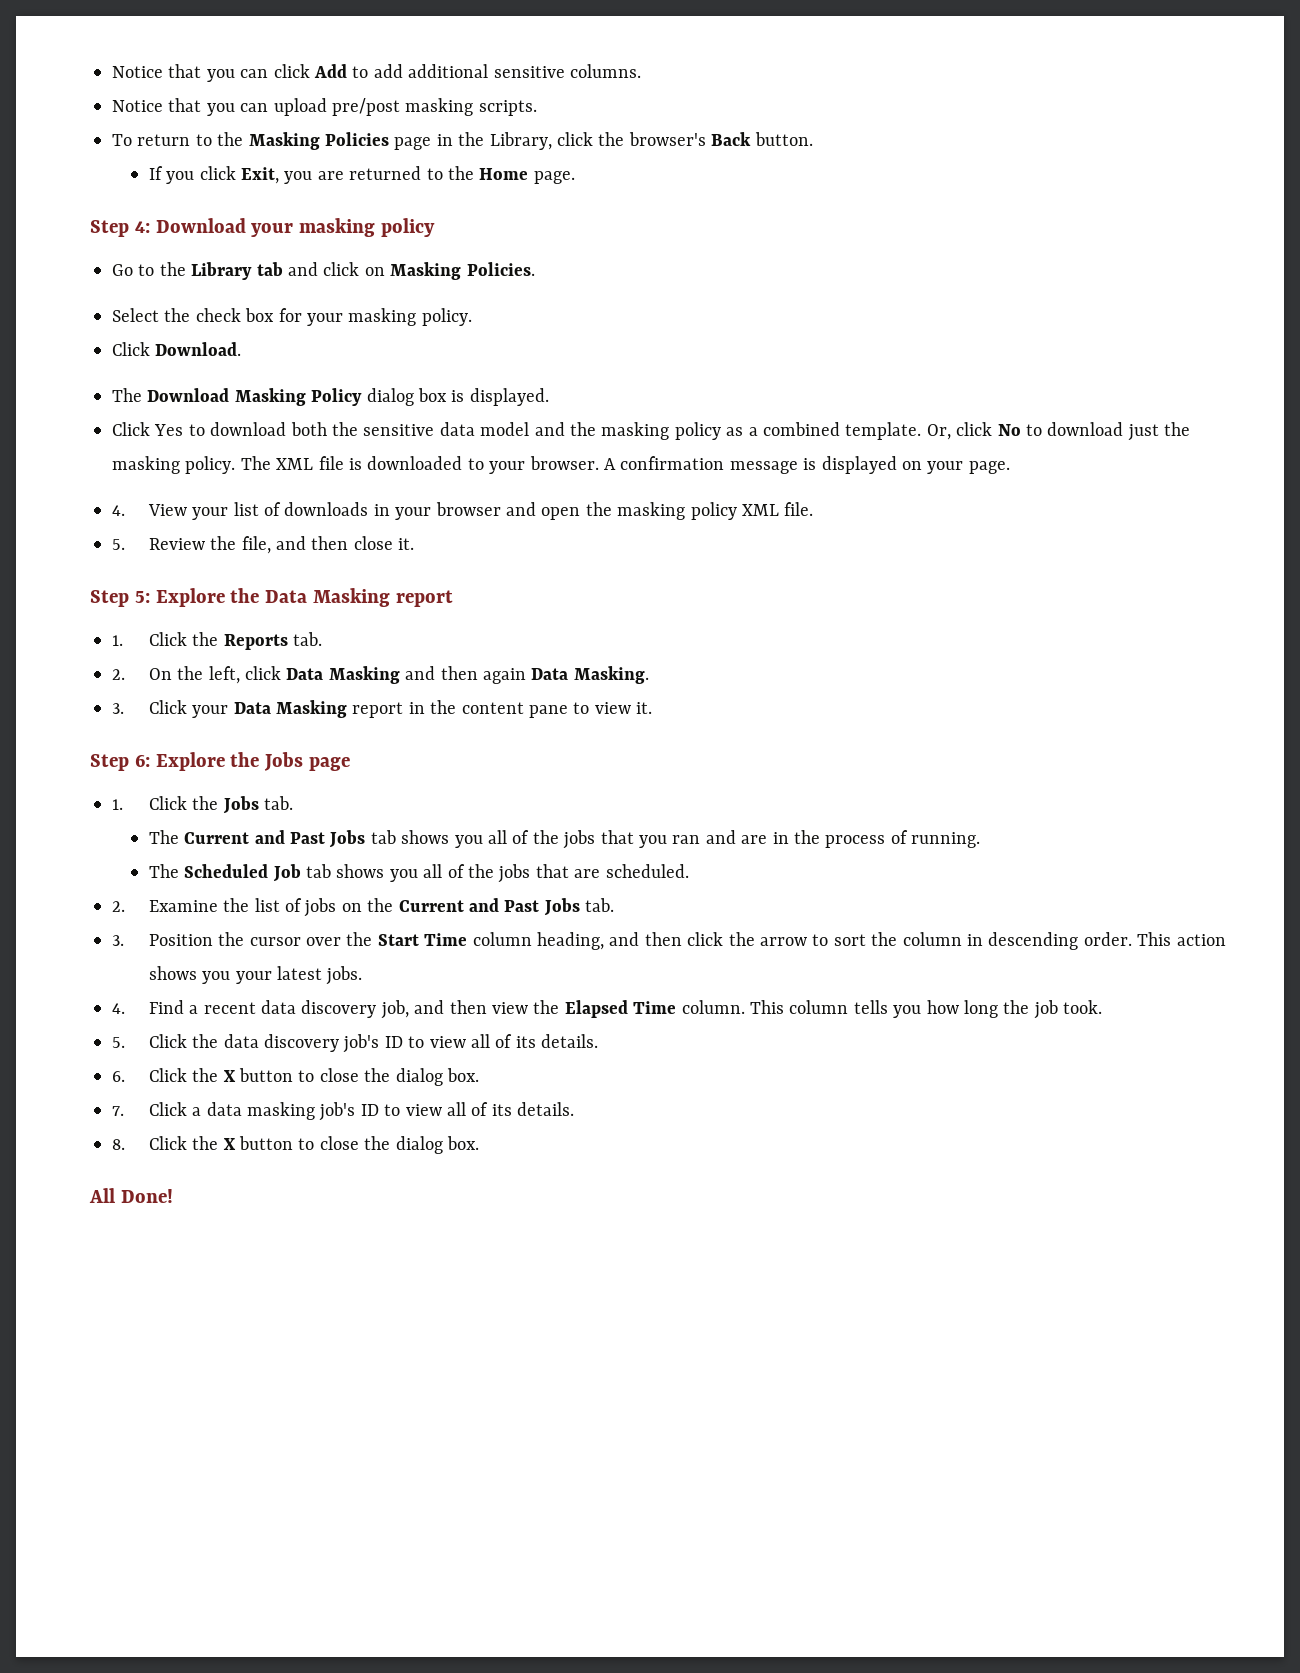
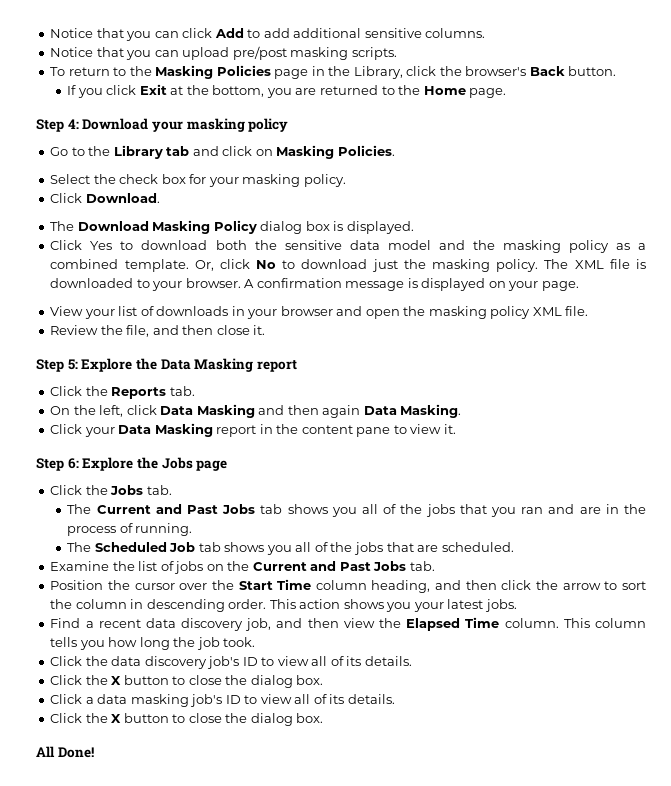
- If you click Exit, you are returned to the Home page.
+ If you click Exit at the bottom, you are returned to the Home page.
- 4. View your list of downloads in your browser and open the masking policy XML file.
+ View your list of downloads in your browser and open the masking policy XML file.
- 5. Review the file, and then close it.
+ Review the file, and then close it.
- 1. Click the Reports tab.
+ Click the Reports tab.
- 2. On the left, click Data Masking and then again Data Masking.
+ On the left, click Data Masking and then again Data Masking.
- 3. Click your Data Masking report in the content pane to view it.
+ Click your Data Masking report in the content pane to view it.
- 1. Click the Jobs tab.
+ Click the Jobs tab.
- 2. Examine the list of jobs on the Current and Past Jobs tab.
+ Examine the list of jobs on the Current and Past Jobs tab.
- 3. Position the cursor over the Start Time column heading, and then click the arrow to sort the column in descending order.
+ Position the cursor over the Start Time column heading, and then click the arrow to sort the column in descending order.
- 4. Find a recent data discovery job, and then view the Elapsed Time column.
+ Find a recent data discovery job, and then view the Elapsed Time column.
- 5. Click the data discovery job's ID to view all of its details.
- 6. Click the X button to close the dialog box.
- 7. Click a data masking job's ID to view all of its details.
- 8. Click the X button to close the dialog box.
+ Click the data discovery job's ID to view all of its details.
+ Click the X button to close the dialog box.
+ Click a data masking job's ID to view all of its details.
+ Click the X button to close the dialog box.

